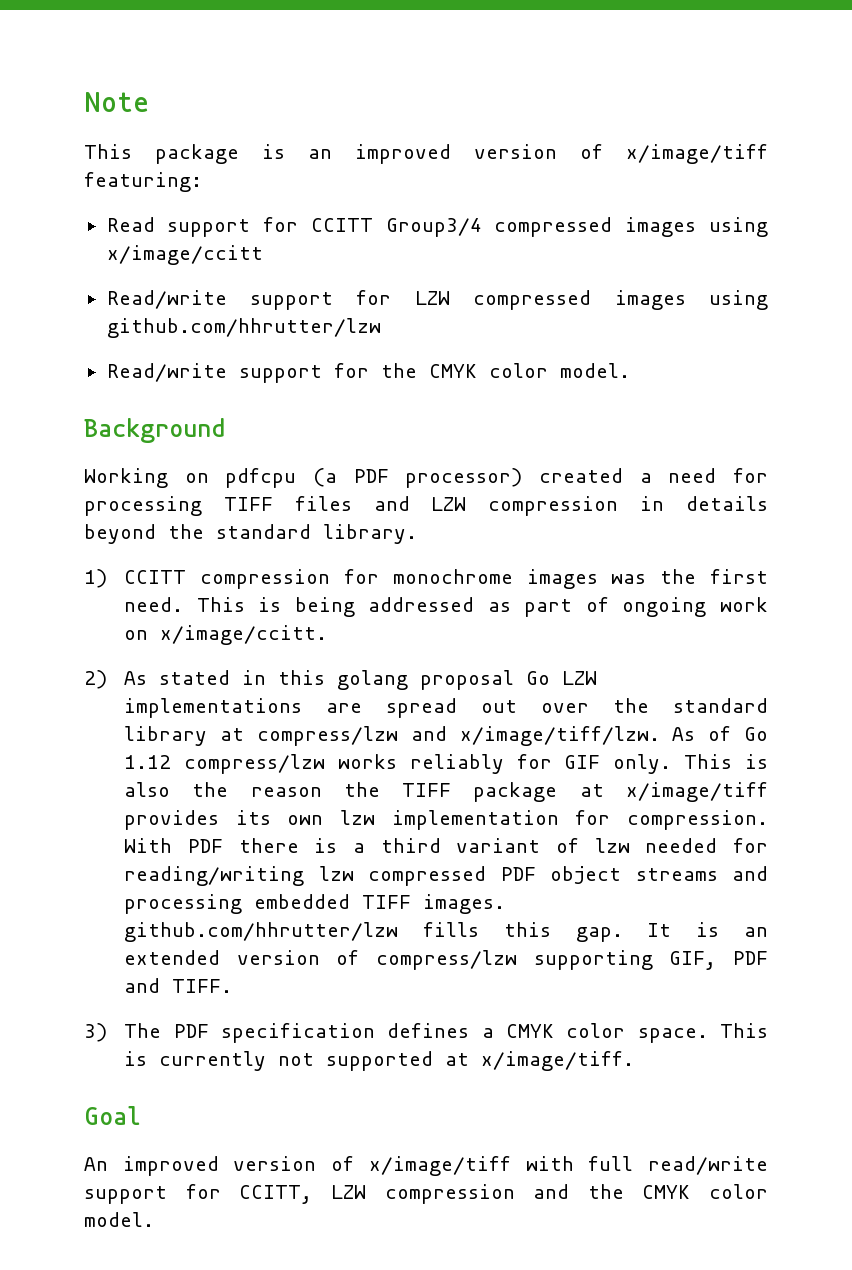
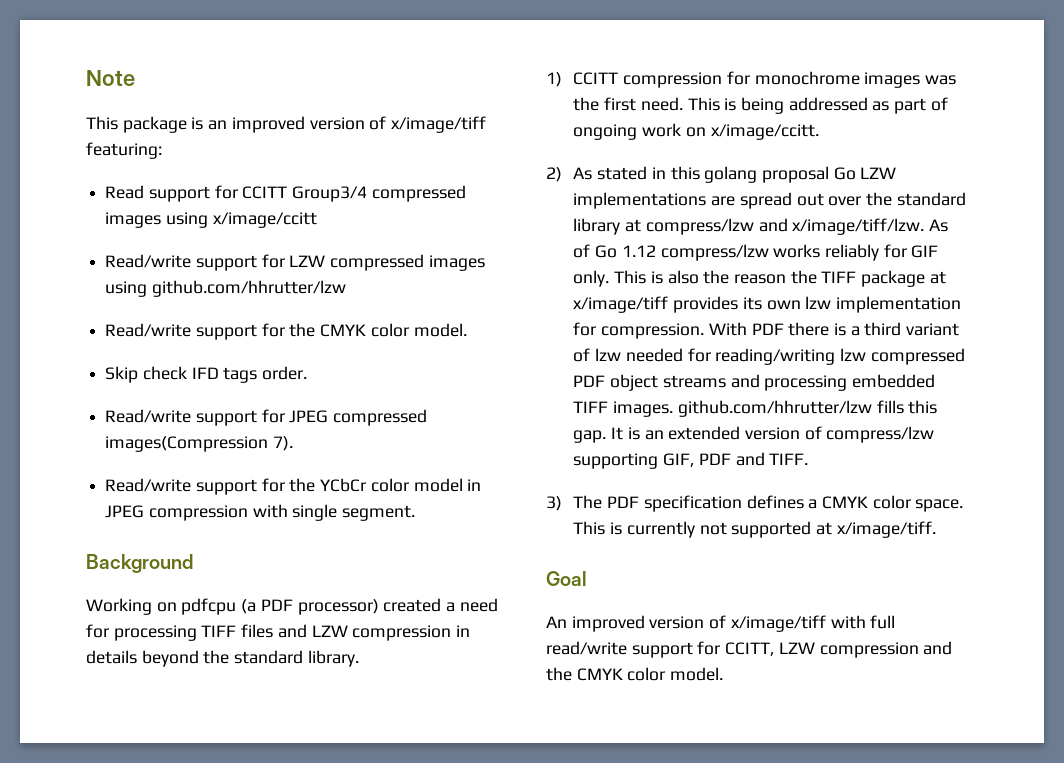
+ Skip check IFD tags order.
+ Read/write support for JPEG compressed images(Compression 7).
+ Read/write support for the YCbCr color model in JPEG compression with single segment.

